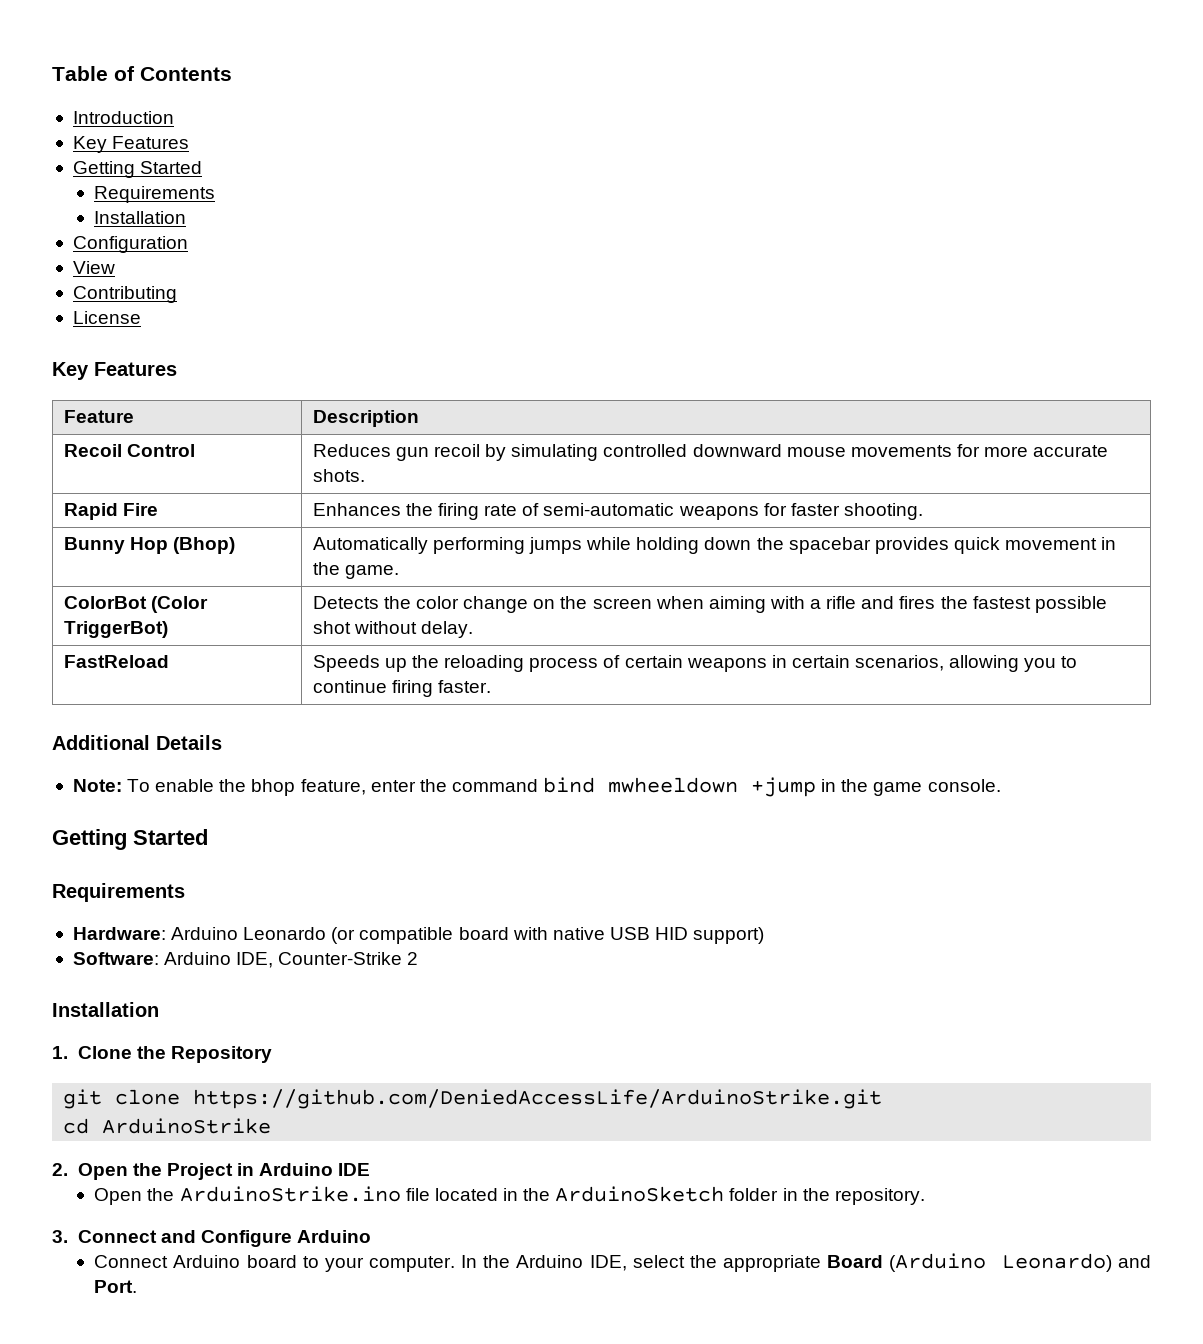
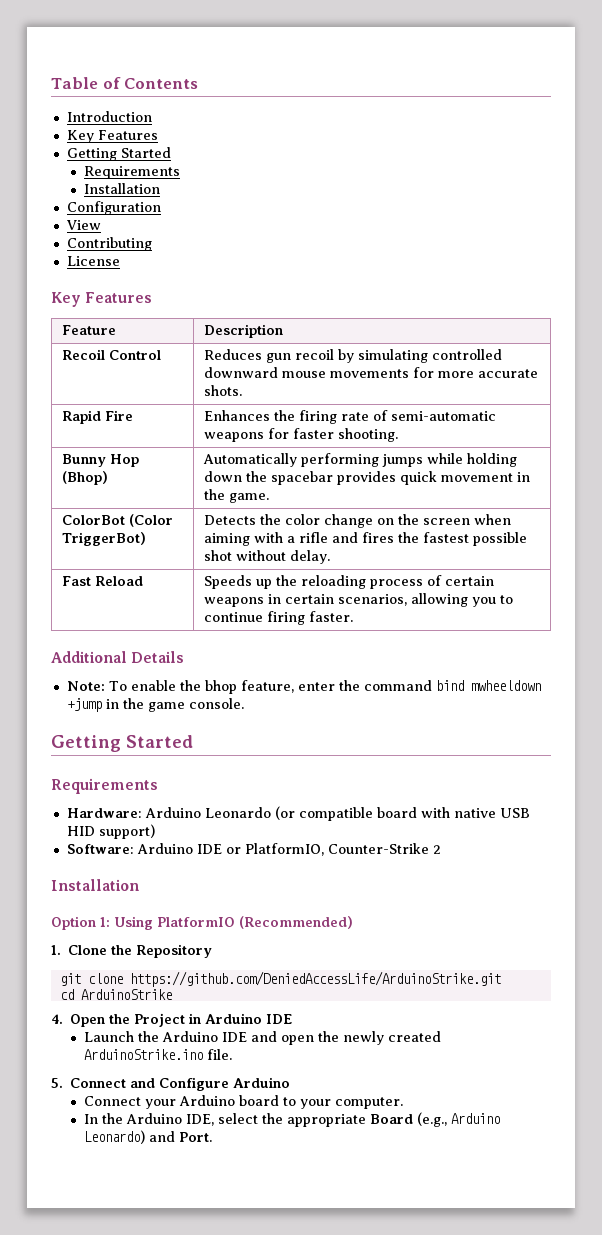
- FastReload | Speeds up the reloading process of certain weapons in certain scenarios, allowing you to continue firing faster.
+ Fast Reload | Speeds up the reloading process of certain weapons in certain scenarios, allowing you to continue firing faster.
- Software: Arduino IDE, Counter-Strike 2
+ Software: Arduino IDE or PlatformIO, Counter-Strike 2
+ Option 1: Using PlatformIO (Recommended)
- 2. Open the Project in Arduino IDE
+ 4. Open the Project in Arduino IDE
- Open the ArduinoStrike.ino file located in the ArduinoSketch folder in the repository.
- 3. Connect and Configure Arduino
+ Launch the Arduino IDE and open the newly created ArduinoStrike.ino file.
+ 5. Connect and Configure Arduino
- Connect Arduino board to your computer. In the Arduino IDE, select the appropriate Board (Arduino Leonardo) and Port.
+ Connect your Arduino board to your computer.
+ In the Arduino IDE, select the appropriate Board (e.g., Arduino Leonardo) and Port.

